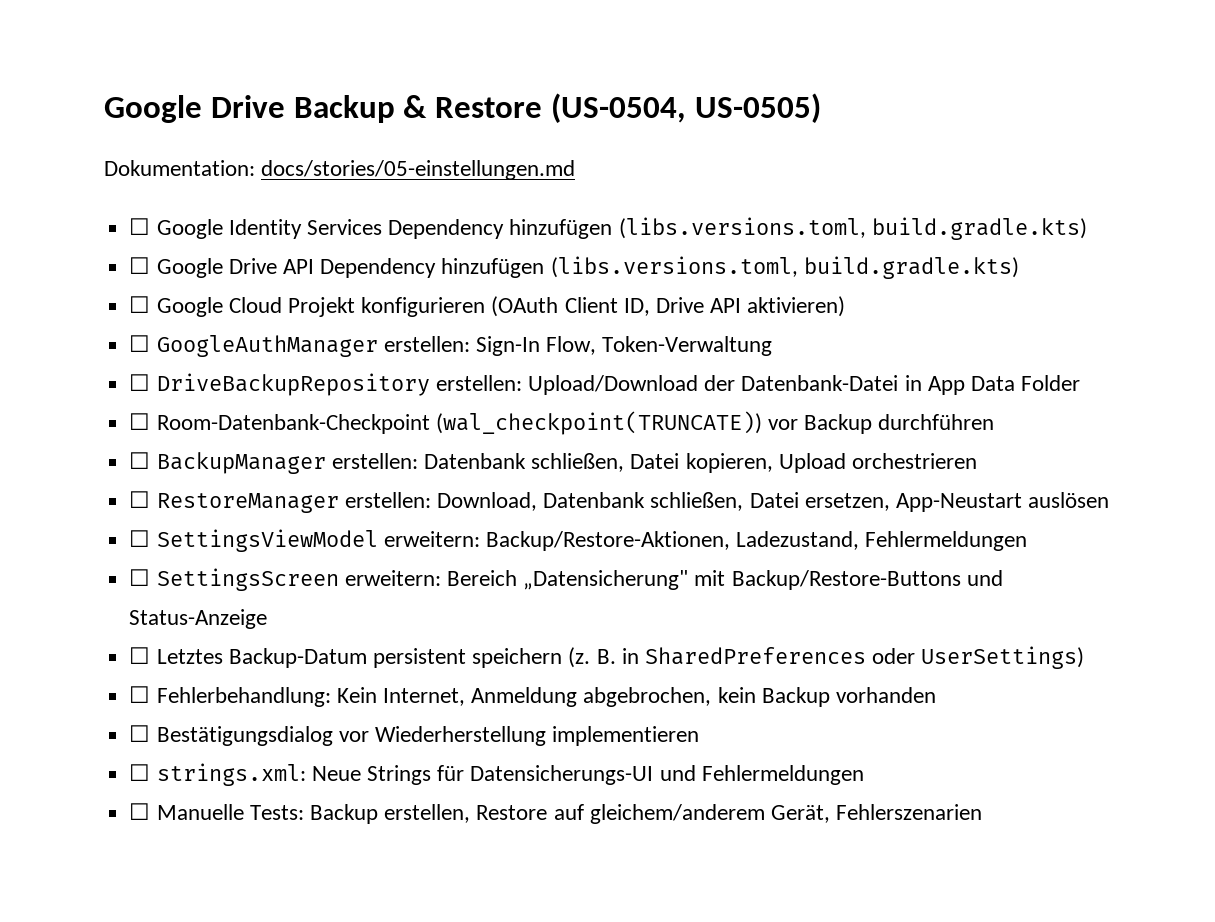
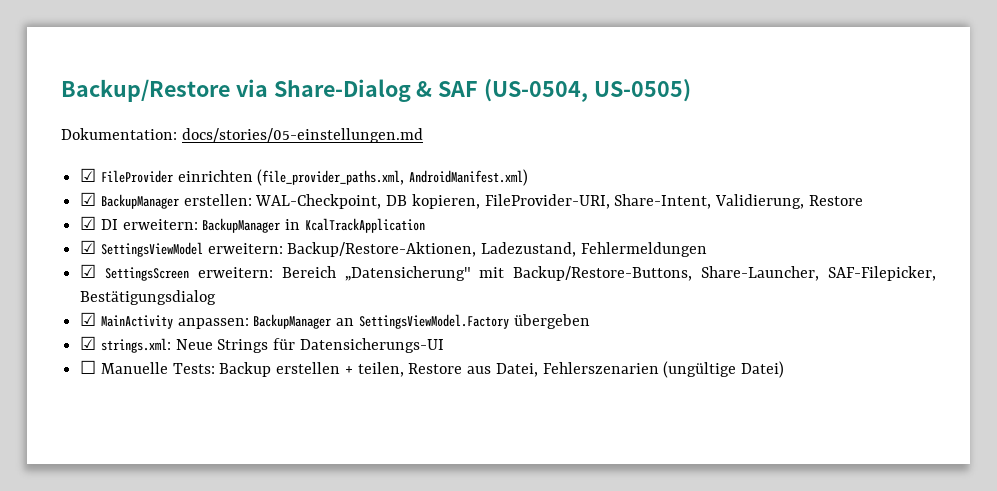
- Google Drive Backup & Restore (US-0504, US-0505)
+ Backup/Restore via Share-Dialog & SAF (US-0504, US-0505)
- ☐ Google Identity Services Dependency hinzufügen (libs.versions.toml, build.gradle.kts)
- ☐ Google Drive API Dependency hinzufügen (libs.versions.toml, build.gradle.kts)
- ☐ Google Cloud Projekt konfigurieren (OAuth Client ID, Drive API aktivieren)
- ☐ GoogleAuthManager erstellen: Sign-In Flow, Token-Verwaltung
- ☐ DriveBackupRepository erstellen: Upload/Download der Datenbank-Datei in App Data Folder
- ☐ Room-Datenbank-Checkpoint (wal_checkpoint(TRUNCATE)) vor Backup durchführen
- ☐ BackupManager erstellen: Datenbank schließen, Datei kopieren, Upload orchestrieren
- ☐ RestoreManager erstellen: Download, Datenbank schließen, Datei ersetzen, App-Neustart auslösen
- ☐ SettingsViewModel erweitern: Backup/Restore-Aktionen, Ladezustand, Fehlermeldungen
+ ☑ FileProvider einrichten (file_provider_paths.xml, AndroidManifest.xml)
+ ☑ BackupManager erstellen: WAL-Checkpoint, DB kopieren, FileProvider-URI, Share-Intent, Validierung, Restore
+ ☑ DI erweitern: BackupManager in KcalTrackApplication
+ ☑ SettingsViewModel erweitern: Backup/Restore-Aktionen, Ladezustand, Fehlermeldungen
- ☐ SettingsScreen erweitern: Bereich „Datensicherung" mit Backup/Restore-Buttons und Status-Anzeige
- ☐ Letztes Backup-Datum persistent speichern (z. B. in SharedPreferences oder UserSettings)
- ☐ Fehlerbehandlung: Kein Internet, Anmeldung abgebrochen, kein Backup vorhanden
- ☐ Bestätigungsdialog vor Wiederherstellung implementieren
- ☐ strings.xml: Neue Strings für Datensicherungs-UI und Fehlermeldungen
+ ☑ SettingsScreen erweitern: Bereich „Datensicherung" mit Backup/Restore-Buttons, Share-Launcher, SAF-Filepicker, Bestätigungsdialog
+ ☑ MainActivity anpassen: BackupManager an SettingsViewModel.Factory übergeben
+ ☑ strings.xml: Neue Strings für Datensicherungs-UI
- ☐ Manuelle Tests: Backup erstellen, Restore auf gleichem/anderem Gerät, Fehlerszenarien
+ ☐ Manuelle Tests: Backup erstellen + teilen, Restore aus Datei, Fehlerszenarien (ungültige Datei)

